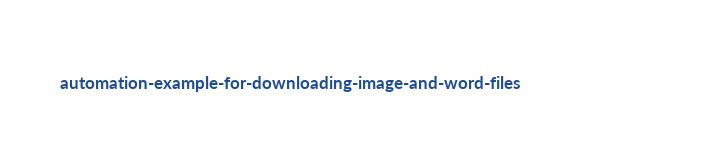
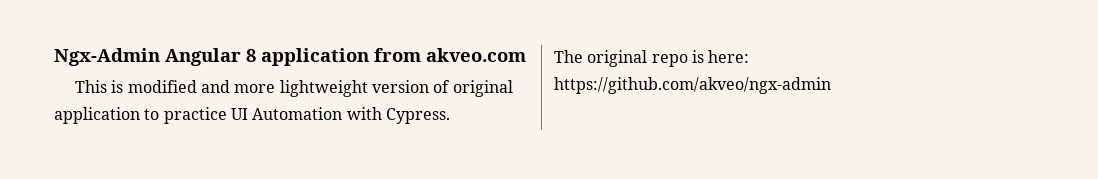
- automation-example-for-downloading-image-and-word-files
+ Ngx-Admin Angular 8 application from akveo.com
+ This is modified and more lightweight version of original application to practice UI Automation with Cypress.
+ The original repo is here: https://github.com/akveo/ngx-admin

